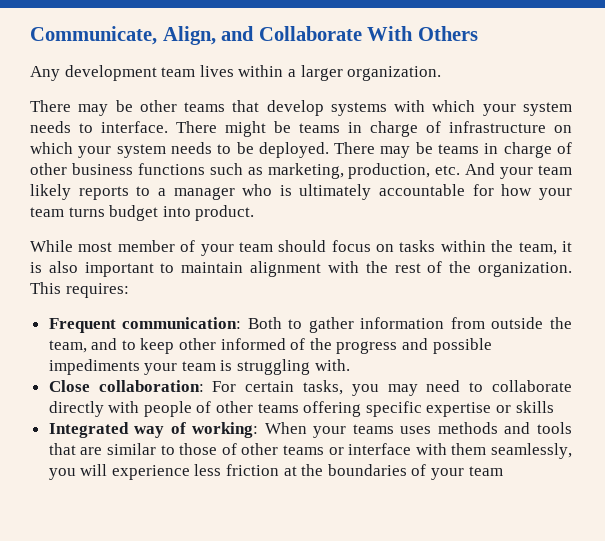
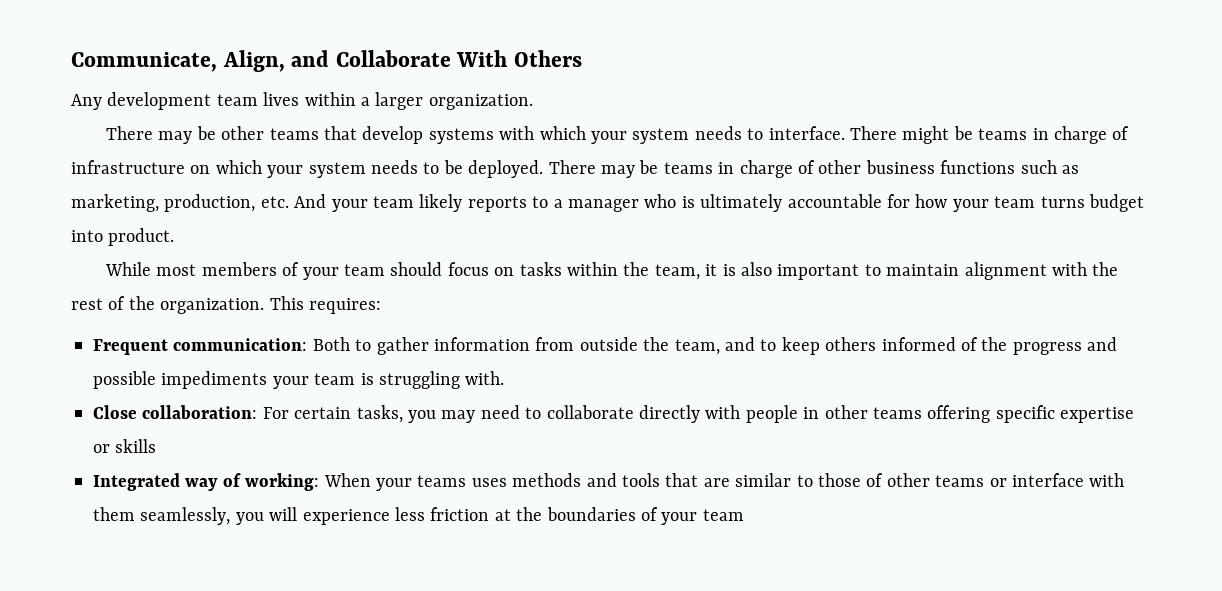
- While most member of your team should focus on tasks within the team, it is also important to maintain alignment with the rest of the organization.
+ While most members of your team should focus on tasks within the team, it is also important to maintain alignment with the rest of the organization.
- Frequent communication: Both to gather information from outside the team, and to keep other informed of the progress and possible impediments your team is struggling with.
+ Frequent communication: Both to gather information from outside the team, and to keep others informed of the progress and possible impediments your team is struggling with.
- Close collaboration: For certain tasks, you may need to collaborate directly with people of other teams offering specific expertise or skills
+ Close collaboration: For certain tasks, you may need to collaborate directly with people in other teams offering specific expertise or skills

